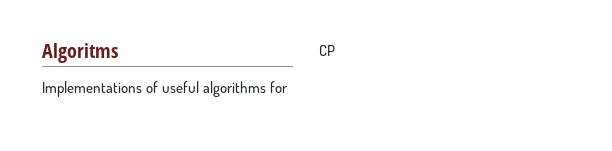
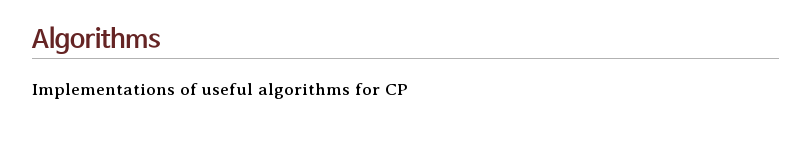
- Algoritms
+ Algorithms

